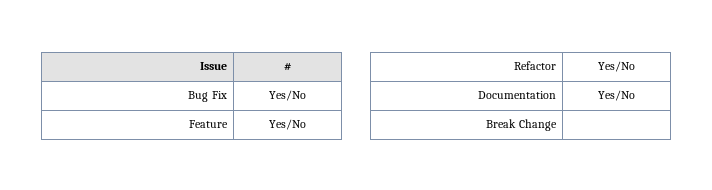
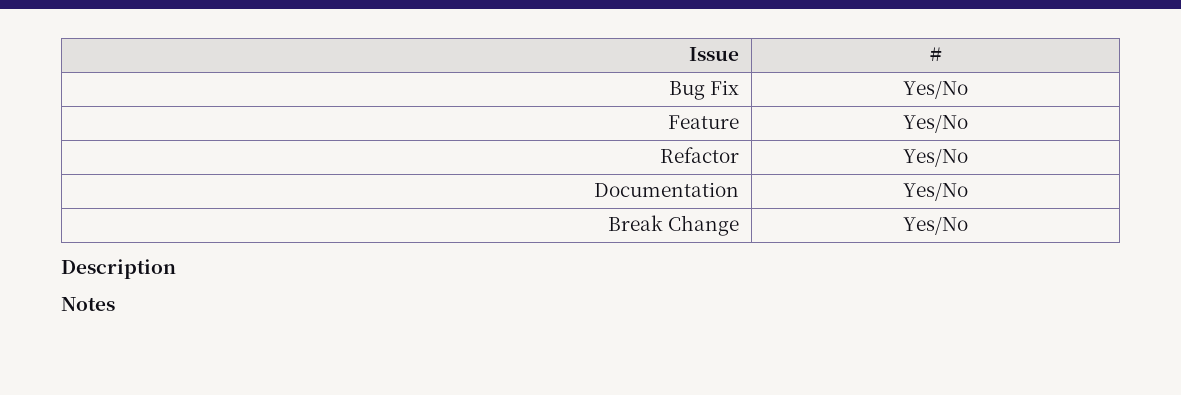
- Break Change |
+ Break Change | Yes/No
+ Description
+ Notes

